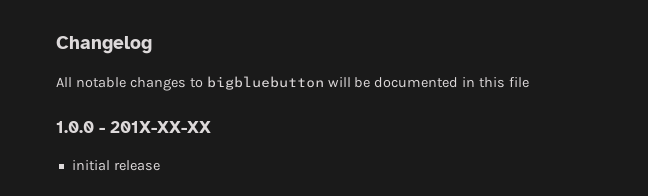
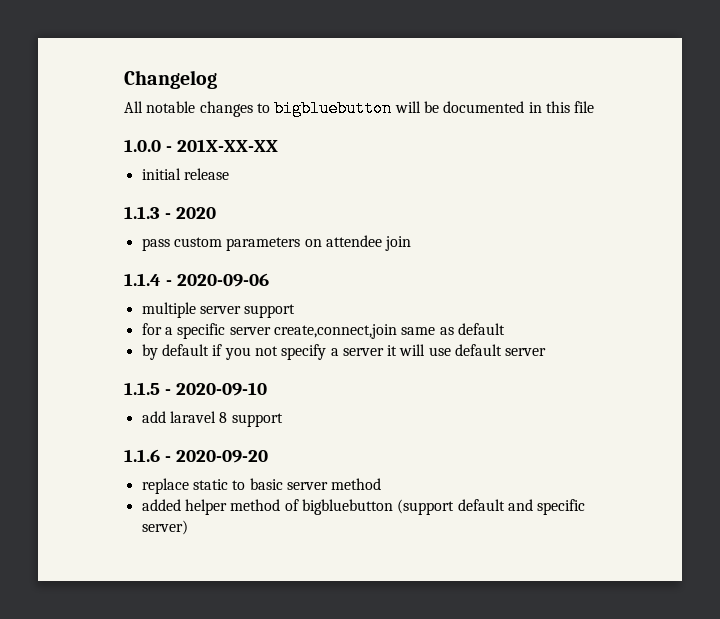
+ 1.1.3 - 2020
+ pass custom parameters on attendee join
+ 1.1.4 - 2020-09-06
+ multiple server support
+ for a specific server create,connect,join same as default
+ by default if you not specify a server it will use default server
+ 1.1.5 - 2020-09-10
+ add laravel 8 support
+ 1.1.6 - 2020-09-20
+ replace static to basic server method
+ added helper method of bigbluebutton (support default and specific server)

